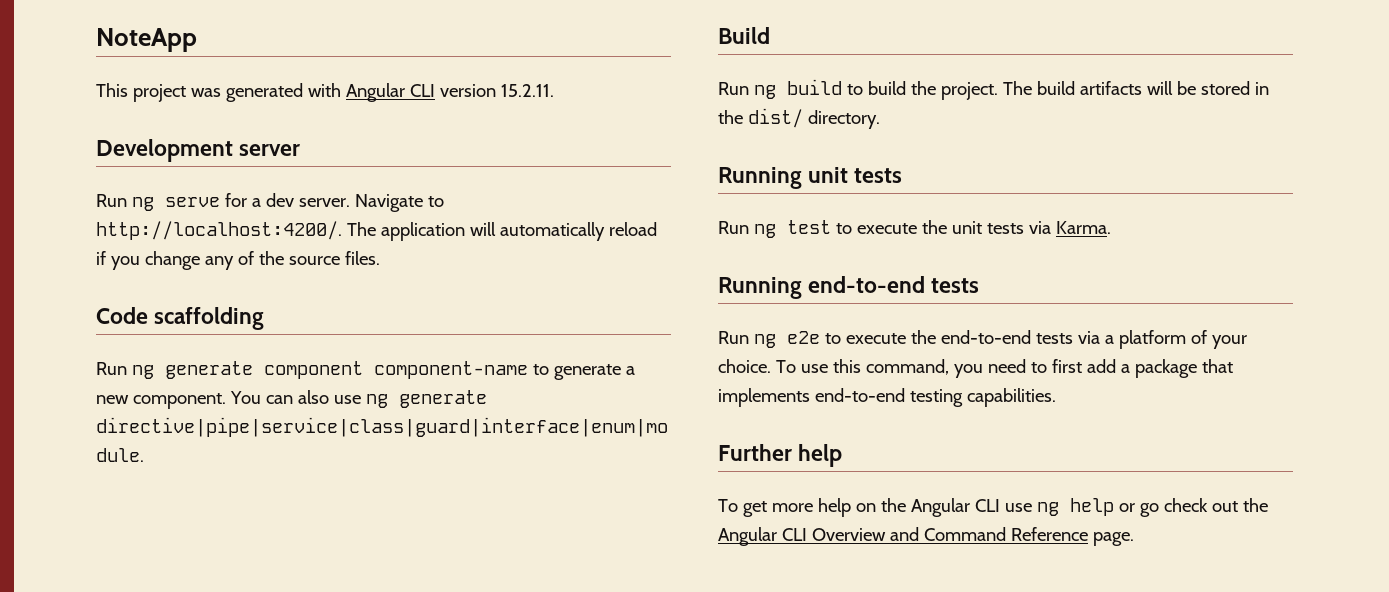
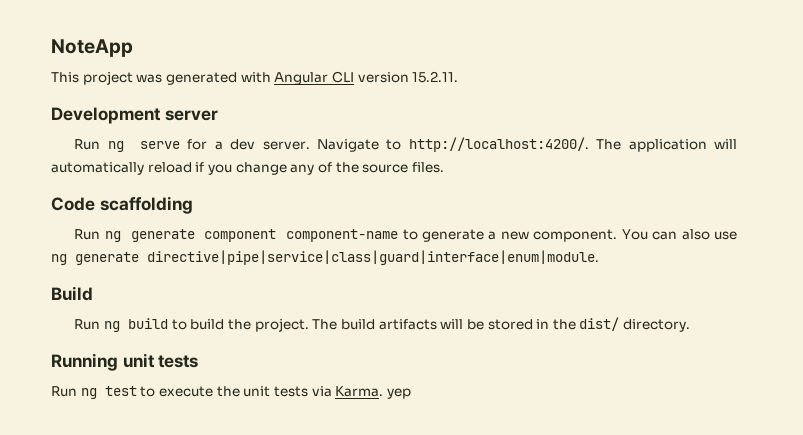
- Run ng test to execute the unit tests via Karma.
- Running end-to-end tests
- Run ng e2e to execute the end-to-end tests via a platform of your choice. To use this command, you need to first add a package that implements end-to-end testing capabilities.
- Further help
- To get more help on the Angular CLI use ng help or go check out the Angular CLI Overview and Command Reference page.
+ Run ng test to execute the unit tests via Karma. yep

